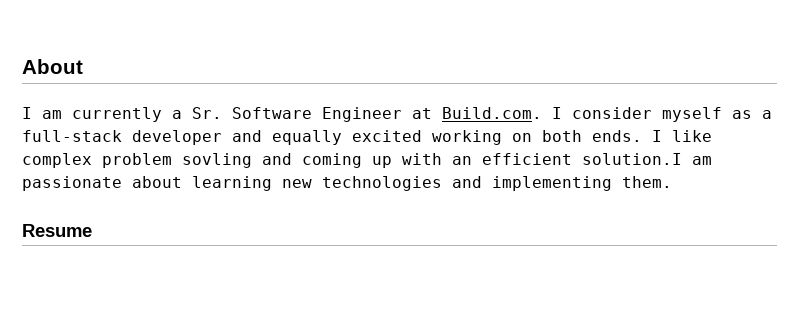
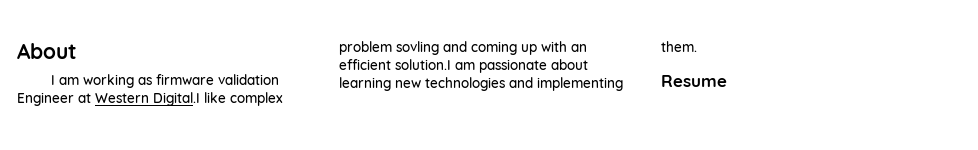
- I am currently a Sr. Software Engineer at Build.com. I consider myself as a full-stack developer and equally excited working on both ends. I like complex problem sovling and coming up with an efficient solution.I am passionate about learning new technologies and implementing them.
+ I am working as firmware validation Engineer at Western Digital.I like complex problem sovling and coming up with an efficient solution.I am passionate about learning new technologies and implementing them.

